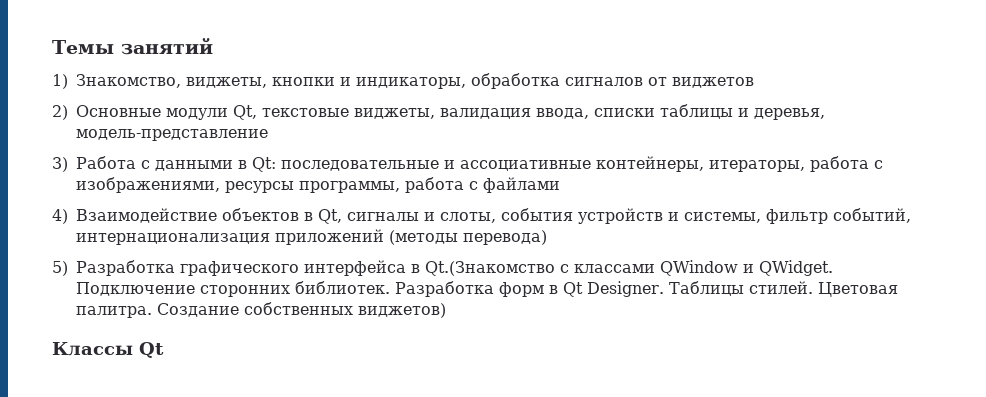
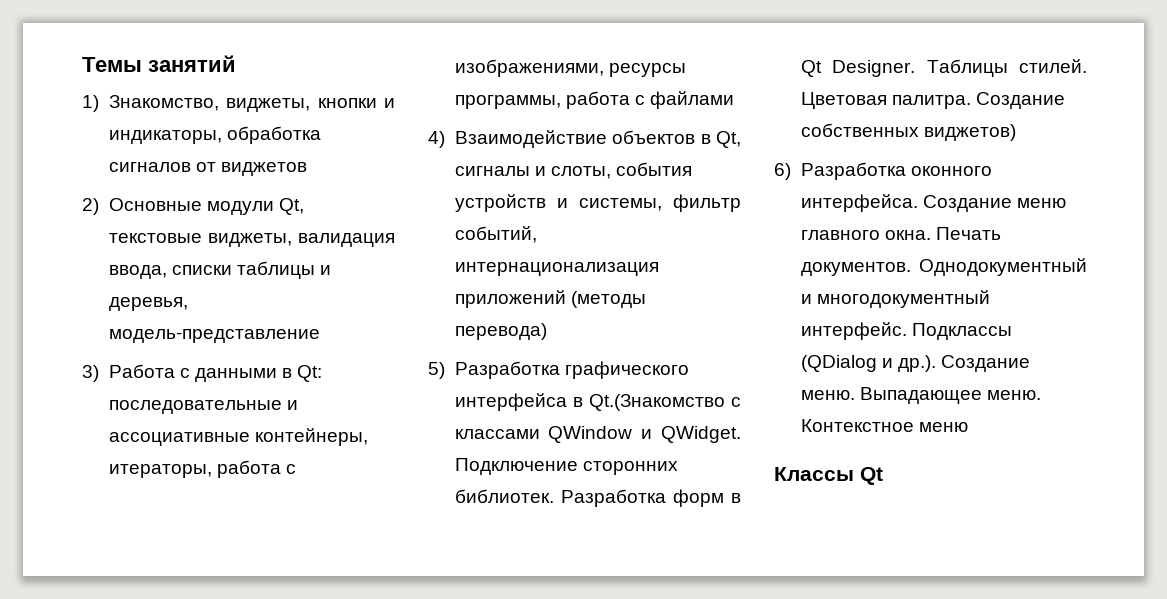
+ 6) Разработка оконного интерфейса. Создание меню главного окна. Печать документов. Однодокументный и многодокументный интерфейс. Подклассы (QDialog и др.). Создание меню. Выпадающее меню. Контекстное меню

